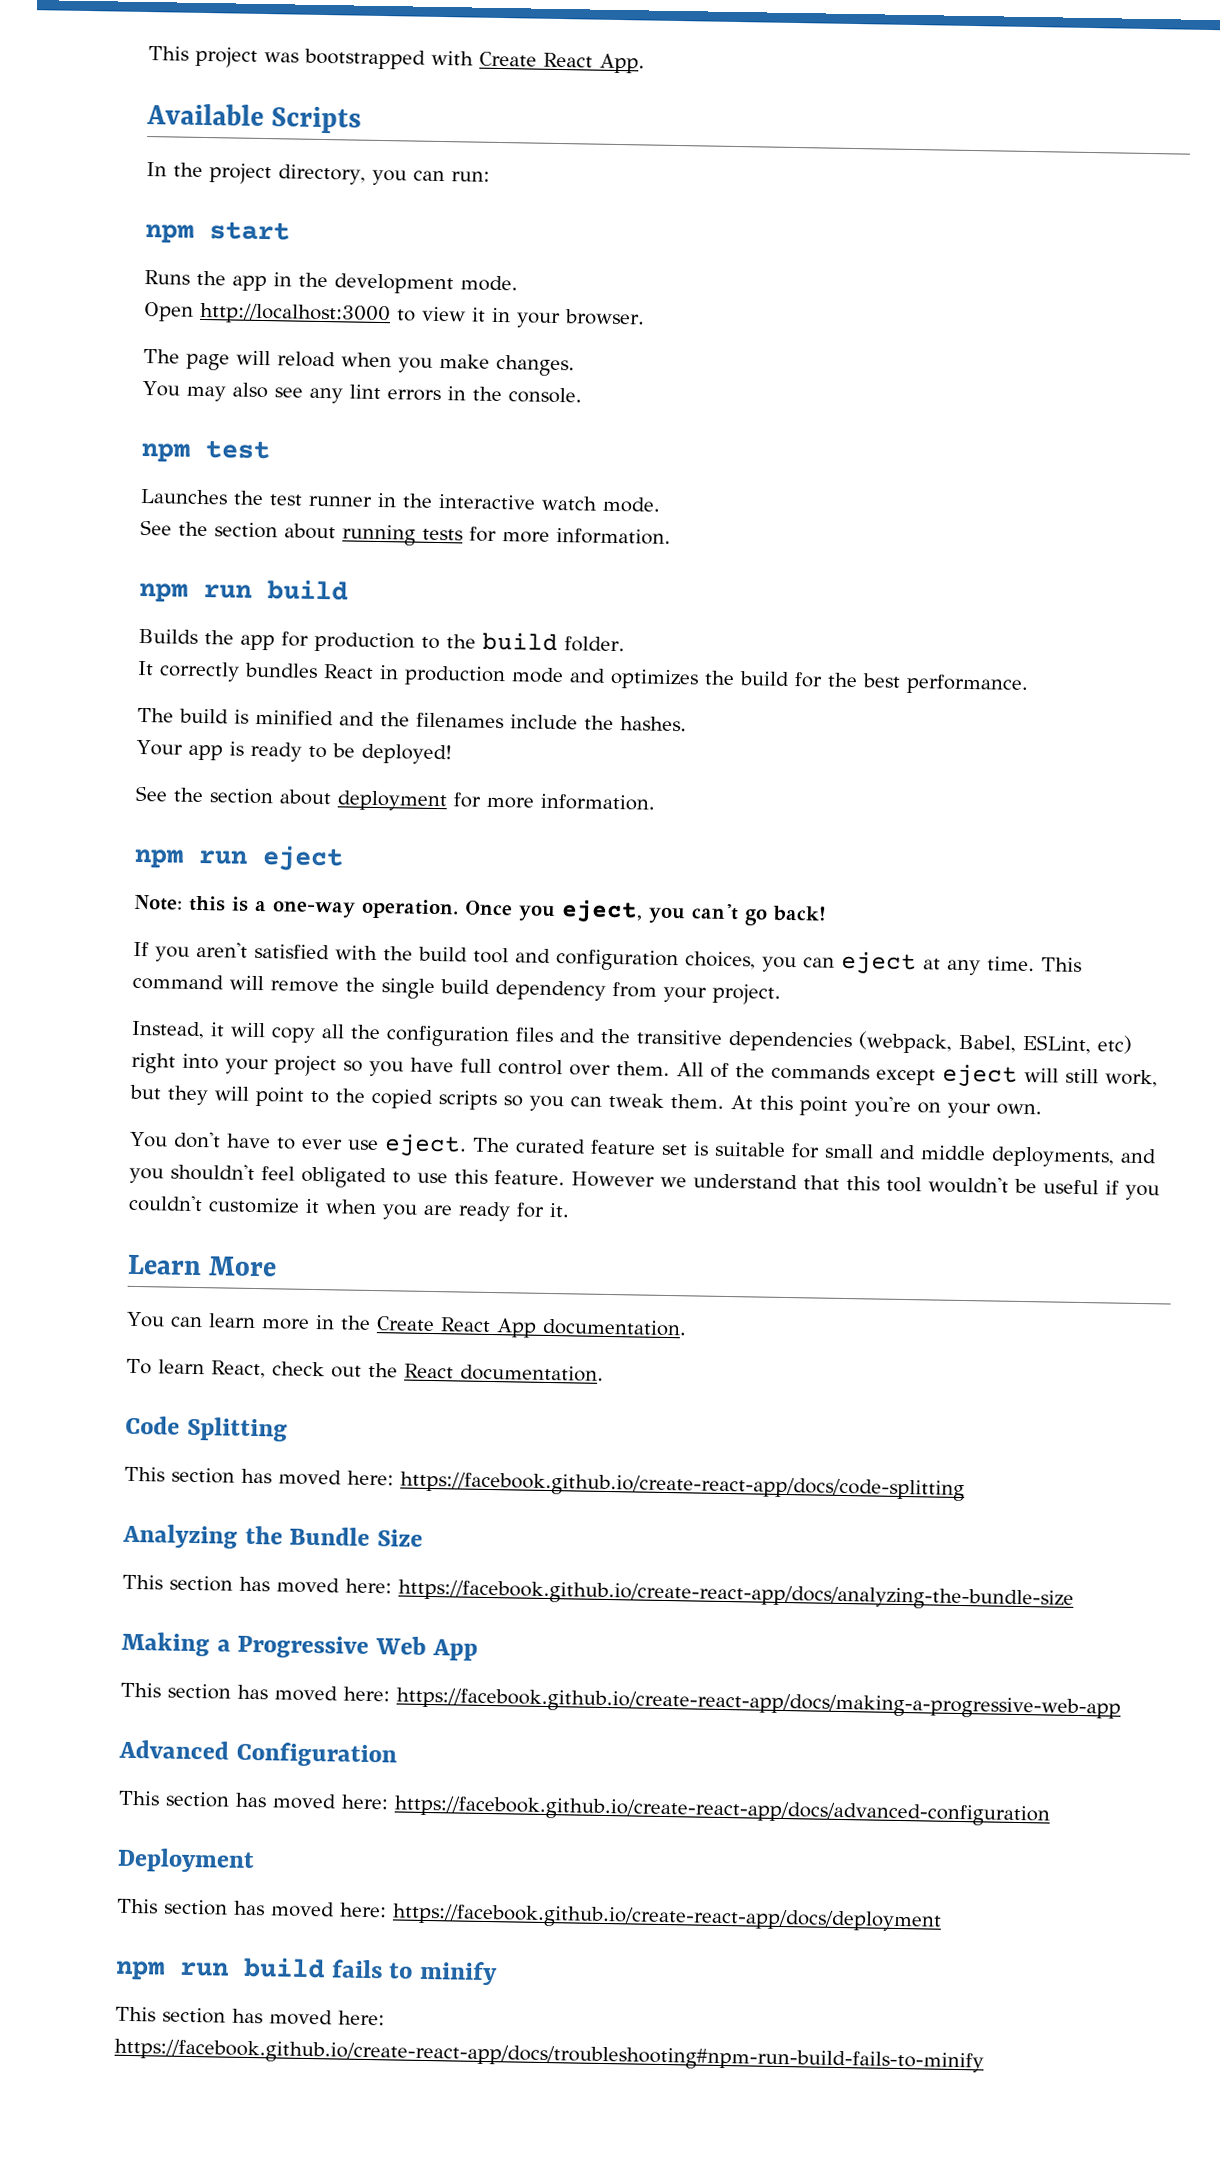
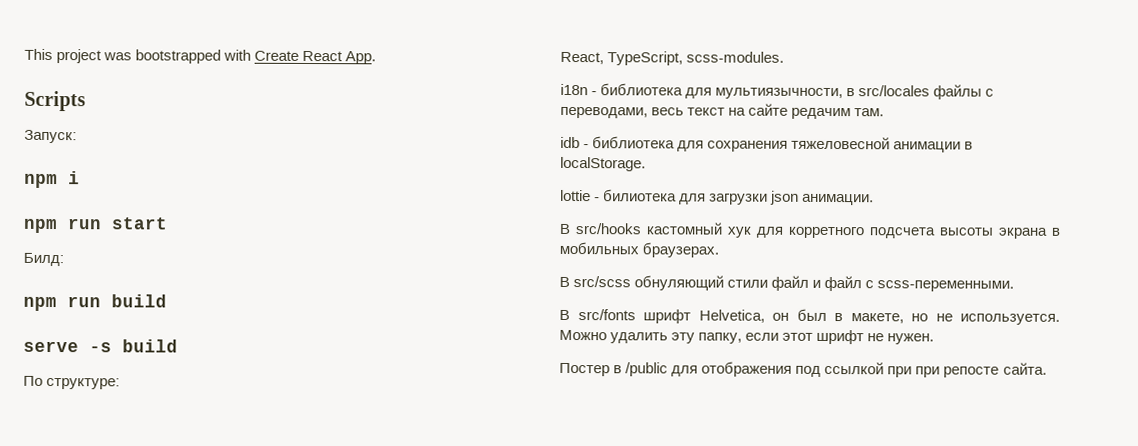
- Available Scripts
+ Scripts
- In the project directory, you can run:
- npm start
- Runs the app in the development mode.
- Open http://localhost:3000 to view it in your browser.
- The page will reload when you make changes.
- You may also see any lint errors in the console.
- npm test
- Launches the test runner in the interactive watch mode.
- See the section about running tests for more information.
+ Запуск:
+ npm i
+ npm run start
+ Билд:
  npm run build
- Builds the app for production to the build folder.
- It correctly bundles React in production mode and optimizes the build for the best performance.
- The build is minified and the filenames include the hashes.
- Your app is ready to be deployed!
- See the section about deployment for more information.
- npm run eject
- Note: this is a one-way operation. Once you eject, you can't go back!
- If you aren't satisfied with the build tool and configuration choices, you can eject at any time. This command will remove the single build dependency from your project.
- Instead, it will copy all the configuration files and the transitive dependencies (webpack, Babel, ESLint, etc) right into your project so you have full control over them. All of the commands except eject will still work, but they will point to the copied scripts so you can tweak them. At this point you're on your own.
- You don't have to ever use eject. The curated feature set is suitable for small and middle deployments, and you shouldn't feel obligated to use this feature. However we understand that this tool wouldn't be useful if you couldn't customize it when you are ready for it.
- Learn More
- You can learn more in the Create React App documentation.
- To learn React, check out the React documentation.
- Code Splitting
- This section has moved here: https://facebook.github.io/create-react-app/docs/code-splitting
- Analyzing the Bundle Size
- This section has moved here: https://facebook.github.io/create-react-app/docs/analyzing-the-bundle-size
- Making a Progressive Web App
- This section has moved here: https://facebook.github.io/create-react-app/docs/making-a-progressive-web-app
- Advanced Configuration
- This section has moved here: https://facebook.github.io/create-react-app/docs/advanced-configuration
- Deployment
- This section has moved here: https://facebook.github.io/create-react-app/docs/deployment
- npm run build fails to minify
- This section has moved here: https://facebook.github.io/create-react-app/docs/troubleshooting#npm-run-build-fails-to-minify
+ serve -s build
+ По структуре:
+ React, TypeScript, scss-modules.
+ i18n - библиотека для мультиязычности, в src/locales файлы c переводами, весь текст на сайте редачим там.
+ idb - библиотека для сохранения тяжеловесной анимации в localStorage.
+ lottie - билиотека для загрузки json анимации.
+ В src/hooks кастомный хук для корретного подсчета высоты экрана в мобильных браузерах.
+ В src/scss обнуляющий стили файл и файл с scss-переменными.
+ В src/fonts шрифт Helvetica, он был в макете, но не используется. Можно удалить эту папку, если этот шрифт не нужен.
+ Постер в /public для отображения под ссылкой при при репосте сайта.

